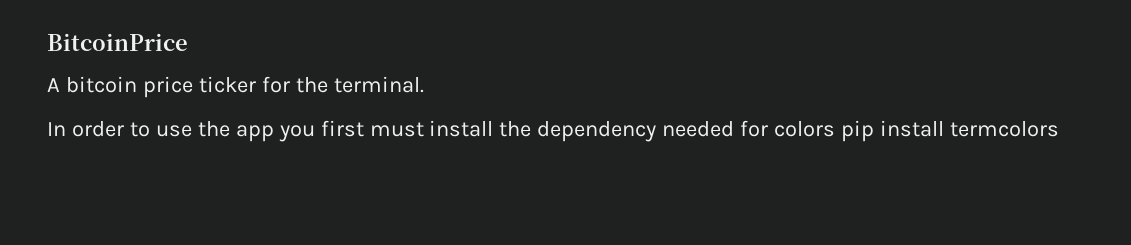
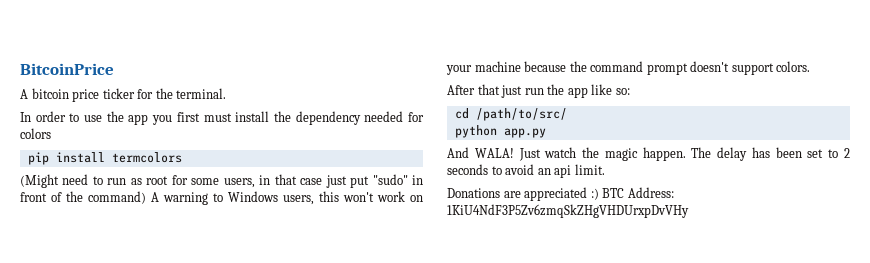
- In order to use the app you first must install the dependency needed for colors pip install termcolors
+ In order to use the app you first must install the dependency needed for colors
+ pip install termcolors
+ (Might need to run as root for some users, in that case just put "sudo" in front of the command) A warning to Windows users, this won't work on your machine because the command prompt doesn't support colors.
+ After that just run the app like so:
+ cd /path/to/src/
+ python app.py
+ And WALA! Just watch the magic happen. The delay has been set to 2 seconds to avoid an api limit.
+ Donations are appreciated :) BTC Address: 1KiU4NdF3P5Zv6zmqSkZHgVHDUrxpDvVHy

